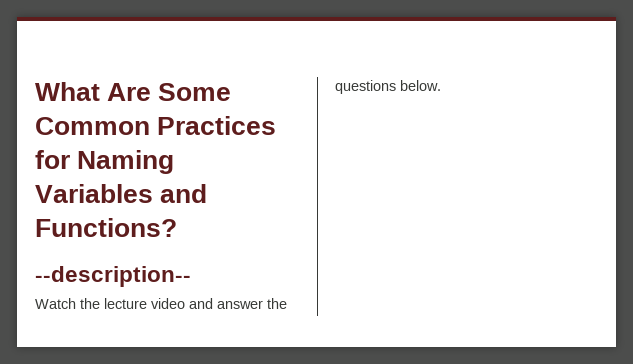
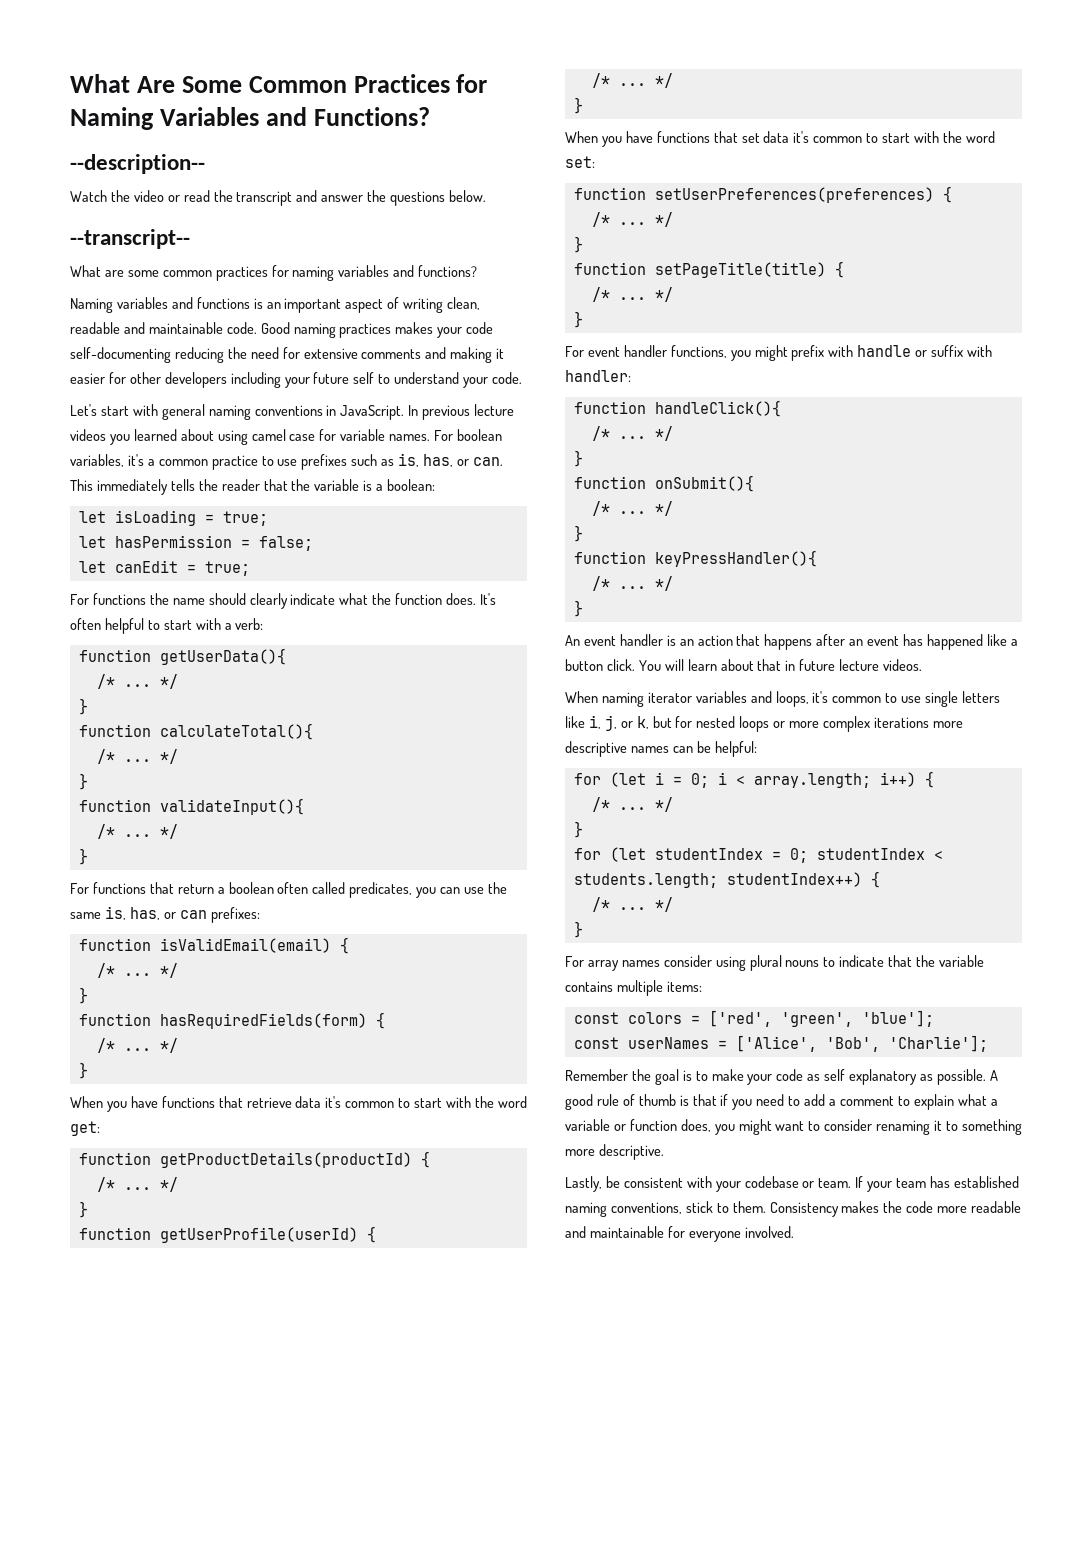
- Watch the lecture video and answer the questions below.
+ Watch the video or read the transcript and answer the questions below.
+ --transcript--
+ What are some common practices for naming variables and functions?
+ Naming variables and functions is an important aspect of writing clean, readable and maintainable code. Good naming practices makes your code self-documenting reducing the need for extensive comments and making it easier for other developers including your future self to understand your code.
+ Let's start with general naming conventions in JavaScript. In previous lecture videos you learned about using camel case for variable names. For boolean variables, it's a common practice to use prefixes such as is, has, or can. This immediately tells the reader that the variable is a boolean:
+ let isLoading = true;
+ let hasPermission = false;
+ let canEdit = true;
+ For functions the name should clearly indicate what the function does. It's often helpful to start with a verb:
+ function getUserData(){
+ /* ... */
+ }
+ function calculateTotal(){
+ /* ... */
+ }
+ function validateInput(){
+ /* ... */
+ }
+ For functions that return a boolean often called predicates, you can use the same is, has, or can prefixes:
+ function isValidEmail(email) {
+ /* ... */
+ }
+ function hasRequiredFields(form) {
+ /* ... */
+ }
+ When you have functions that retrieve data it's common to start with the word get:
+ function getProductDetails(productId) {
+ /* ... */
+ }
+ function getUserProfile(userId) {
+ /* ... */
+ }
+ When you have functions that set data it's common to start with the word set:
+ function setUserPreferences(preferences) {
+ /* ... */
+ }
+ function setPageTitle(title) {
+ /* ... */
+ }
+ For event handler functions, you might prefix with handle or suffix with handler:
+ function handleClick(){
+ /* ... */
+ }
+ function onSubmit(){
+ /* ... */
+ }
+ function keyPressHandler(){
+ /* ... */
+ }
+ An event handler is an action that happens after an event has happened like a button click. You will learn about that in future lecture videos.
+ When naming iterator variables and loops, it's common to use single letters like i, j, or k, but for nested loops or more complex iterations more descriptive names can be helpful:
+ for (let i = 0; i < array.length; i++) {
+ /* ... */
+ }
+ for (let studentIndex = 0; studentIndex < students.length; studentIndex++) {
+ /* ... */
+ }
+ For array names consider using plural nouns to indicate that the variable contains multiple items:
+ const colors = ['red', 'green', 'blue'];
+ const userNames = ['Alice', 'Bob', 'Charlie'];
+ Remember the goal is to make your code as self explanatory as possible. A good rule of thumb is that if you need to add a comment to explain what a variable or function does, you might want to consider renaming it to something more descriptive.
+ Lastly, be consistent with your codebase or team. If your team has established naming conventions, stick to them. Consistency makes the code more readable and maintainable for everyone involved.

